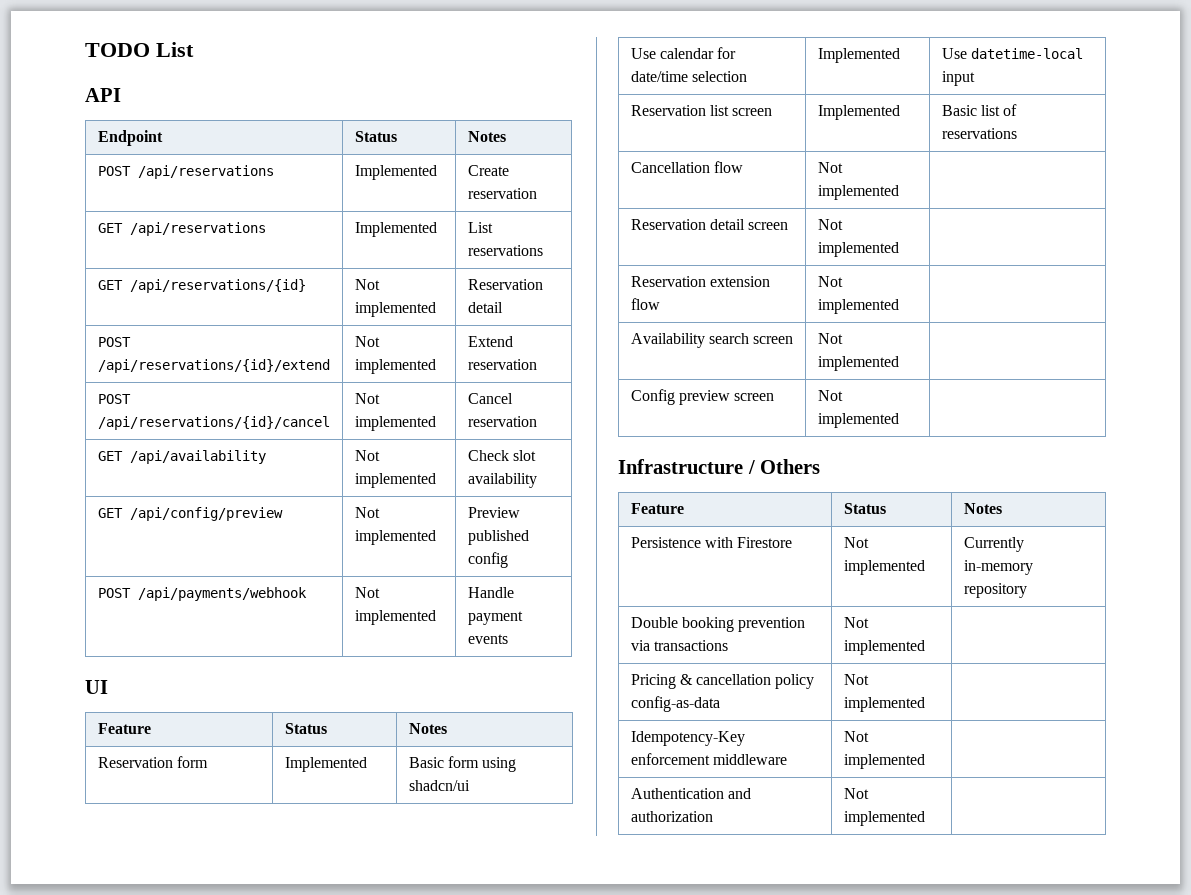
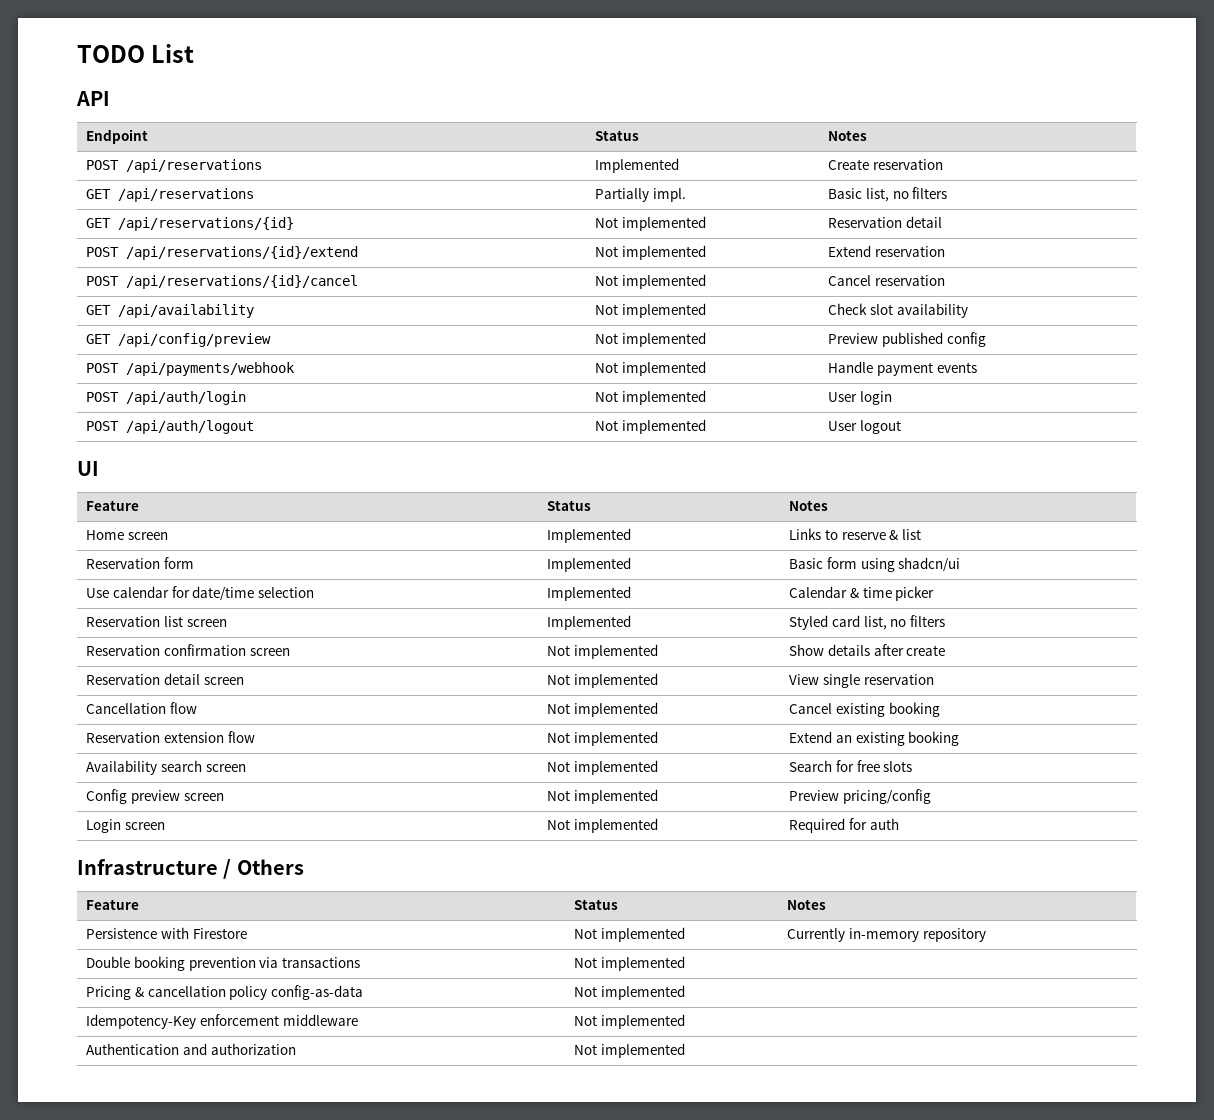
- GET /api/reservations | Implemented | List reservations
+ GET /api/reservations | Partially impl. | Basic list, no filters
+ POST /api/auth/login | Not implemented | User login
+ POST /api/auth/logout | Not implemented | User logout
  UI
  Feature | Status | Notes
+ Home screen | Implemented | Links to reserve & list
- Use calendar for date/time selection | Implemented | Use datetime-local input
+ Use calendar for date/time selection | Implemented | Calendar & time picker
- Reservation list screen | Implemented | Basic list of reservations
- Cancellation flow | Not implemented |
+ Reservation list screen | Implemented | Styled card list, no filters
+ Reservation confirmation screen | Not implemented | Show details after create
- Reservation detail screen | Not implemented |
+ Reservation detail screen | Not implemented | View single reservation
+ Cancellation flow | Not implemented | Cancel existing booking
- Reservation extension flow | Not implemented |
+ Reservation extension flow | Not implemented | Extend an existing booking
- Availability search screen | Not implemented |
+ Availability search screen | Not implemented | Search for free slots
- Config preview screen | Not implemented |
+ Config preview screen | Not implemented | Preview pricing/config
+ Login screen | Not implemented | Required for auth

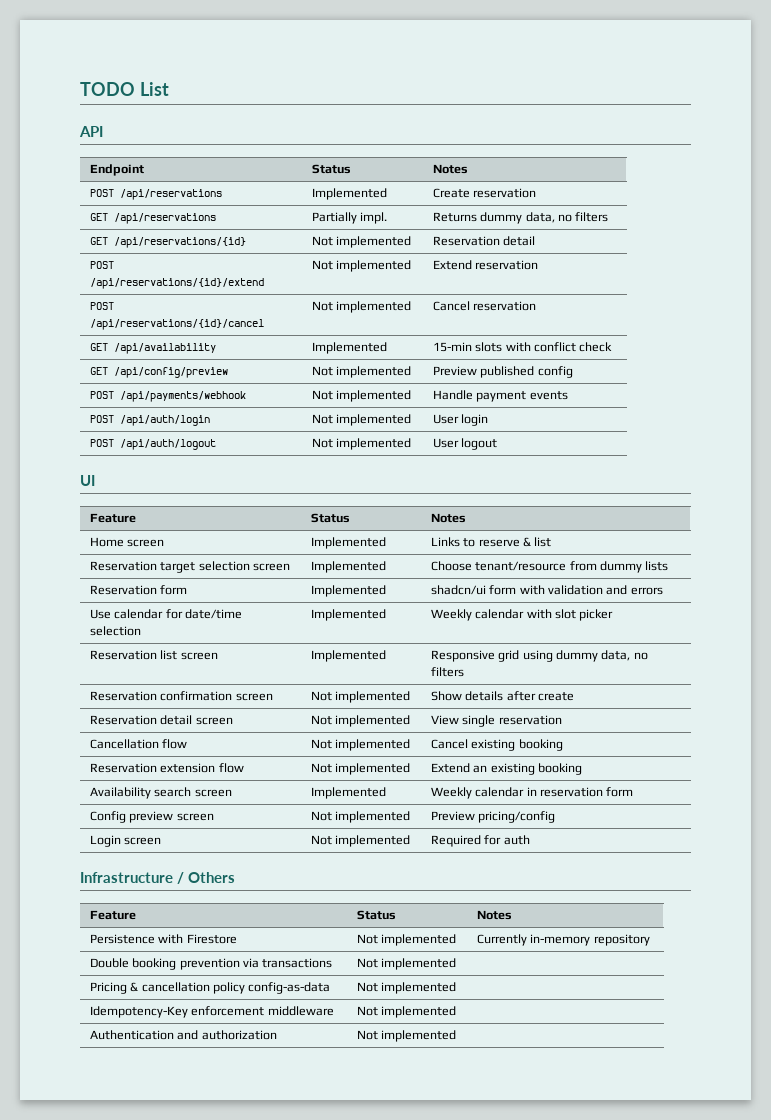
- GET /api/reservations | Partially impl. | Basic list, no filters
+ GET /api/reservations | Partially impl. | Returns dummy data, no filters
- GET /api/availability | Not implemented | Check slot availability
+ GET /api/availability | Implemented | 15-min slots with conflict check
- Reservation form | Implemented | Basic form using shadcn/ui
+ Reservation target selection screen | Implemented | Choose tenant/resource from dummy lists
+ Reservation form | Implemented | shadcn/ui form with validation and errors
- Use calendar for date/time selection | Implemented | Calendar & time picker
+ Use calendar for date/time selection | Implemented | Weekly calendar with slot picker
- Reservation list screen | Implemented | Styled card list, no filters
+ Reservation list screen | Implemented | Responsive grid using dummy data, no filters
- Availability search screen | Not implemented | Search for free slots
+ Availability search screen | Implemented | Weekly calendar in reservation form

